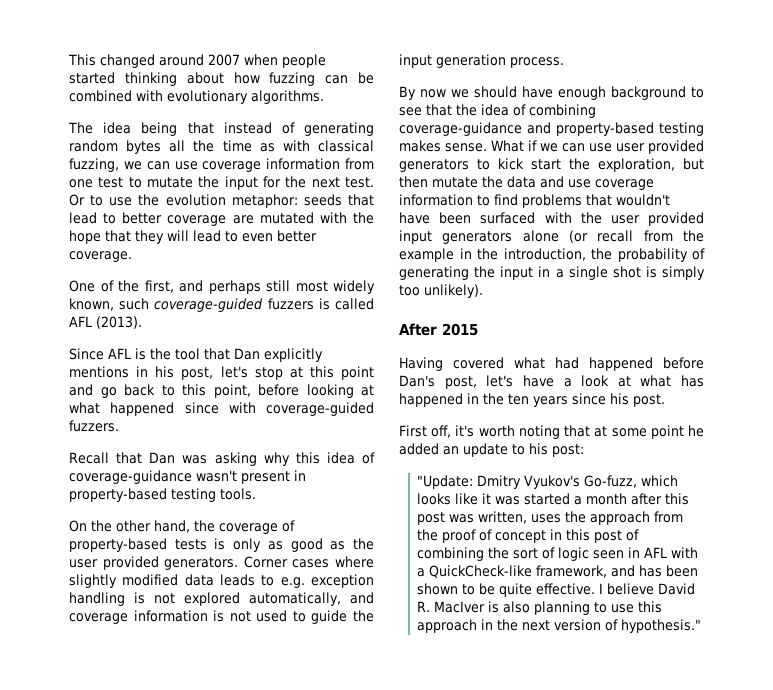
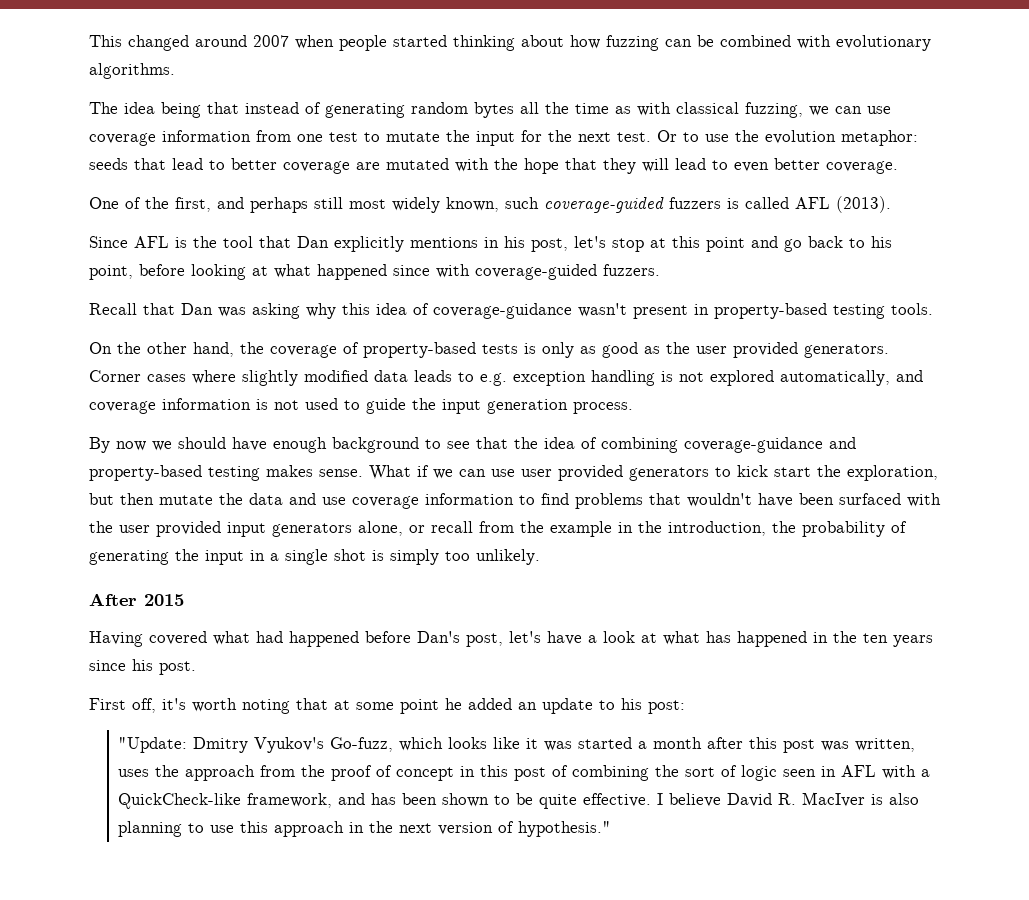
- Since AFL is the tool that Dan explicitly mentions in his post, let's stop at this point and go back to this point, before looking at what happened since with coverage-guided fuzzers.
+ Since AFL is the tool that Dan explicitly mentions in his post, let's stop at this point and go back to his point, before looking at what happened since with coverage-guided fuzzers.
- What if we can use user provided generators to kick start the exploration, but then mutate the data and use coverage information to find problems that wouldn't have been surfaced with the user provided input generators alone (or recall from the example in the introduction, the probability of generating the input in a single shot is simply too unlikely).
+ What if we can use user provided generators to kick start the exploration, but then mutate the data and use coverage information to find problems that wouldn't have been surfaced with the user provided input generators alone, or recall from the example in the introduction, the probability of generating the input in a single shot is simply too unlikely.

